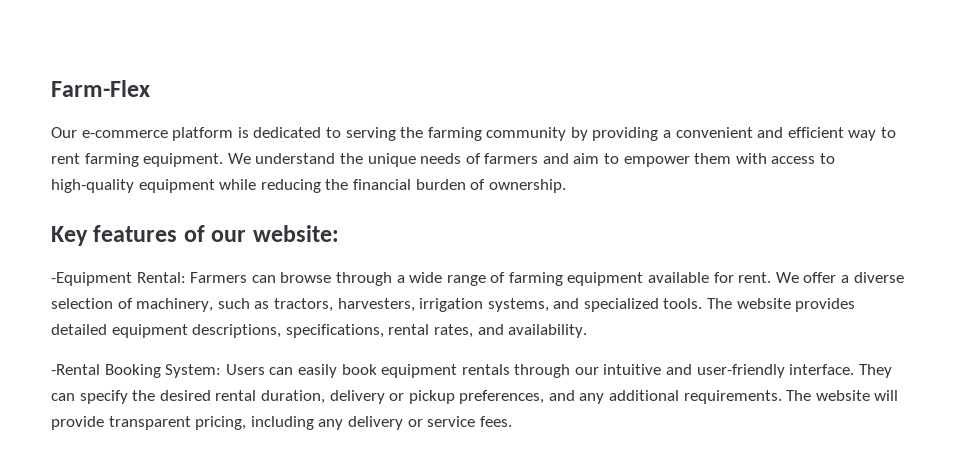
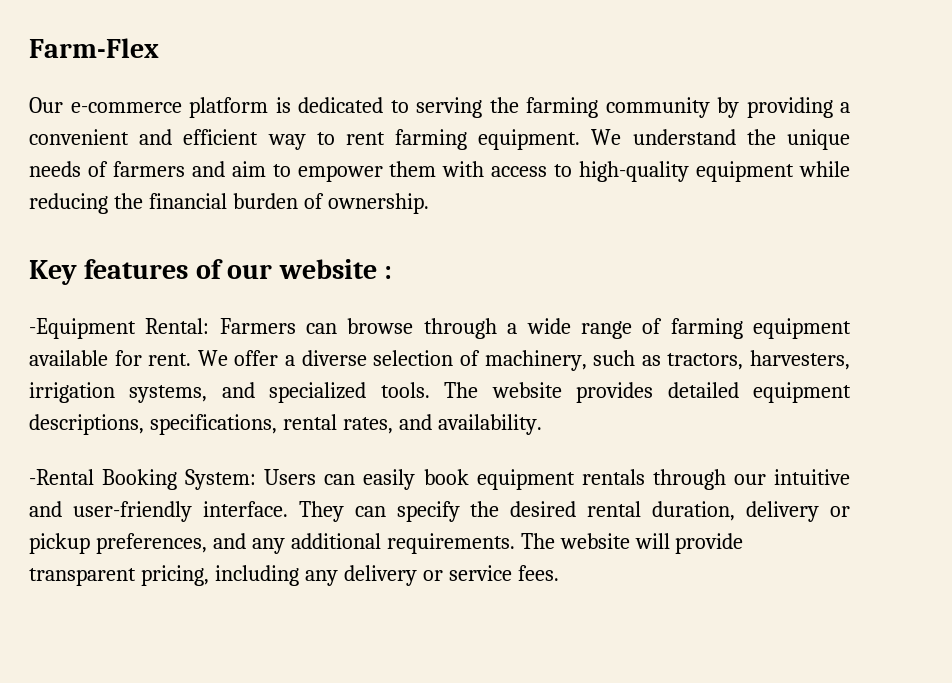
- Key features of our website:
+ Key features of our website :

